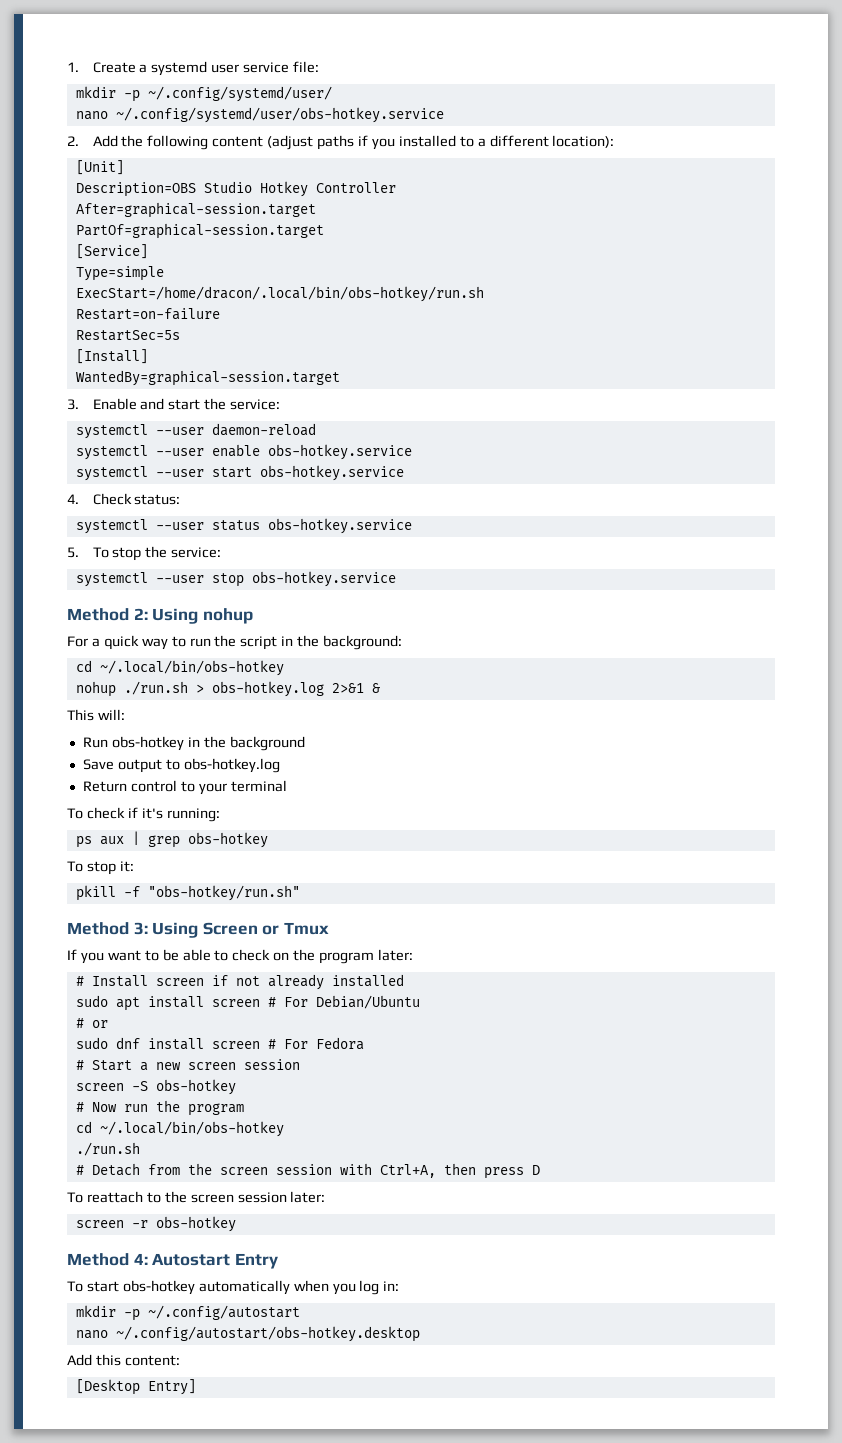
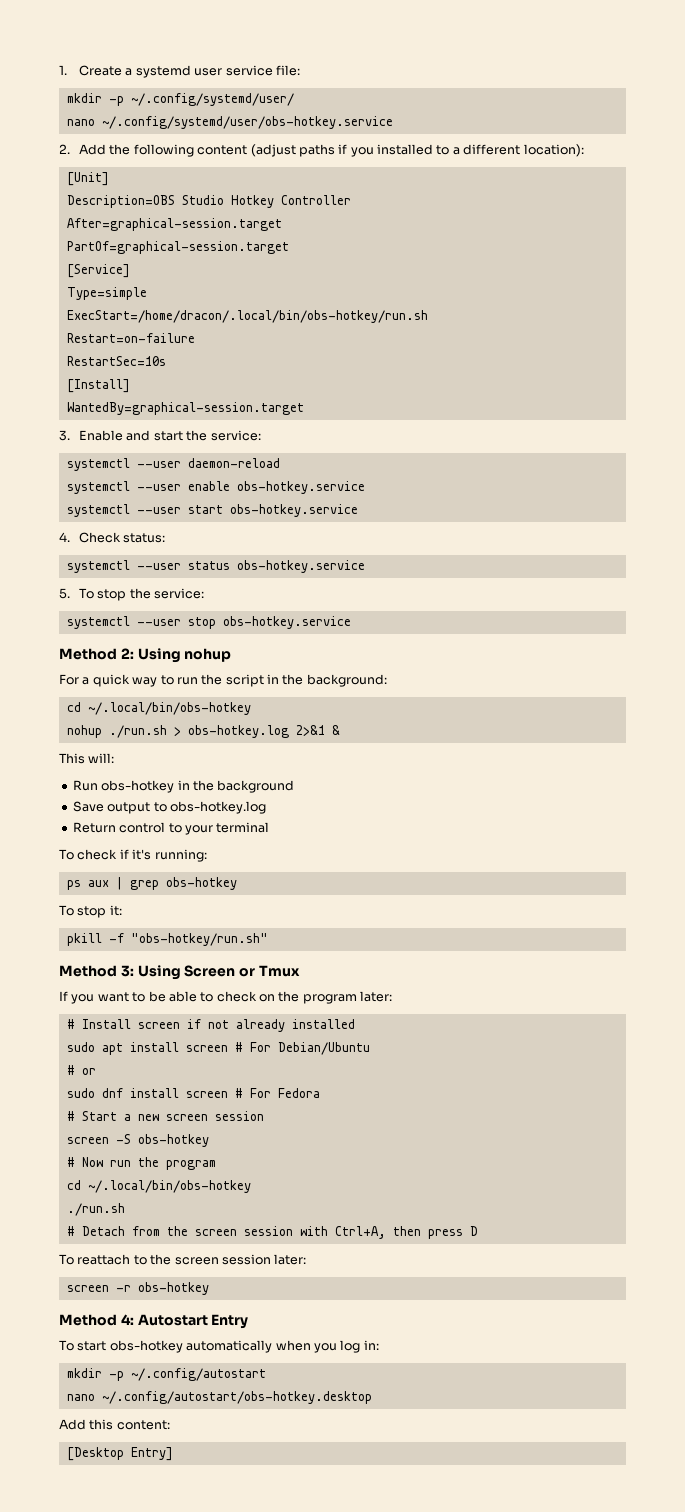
- RestartSec=5s
+ RestartSec=10s

